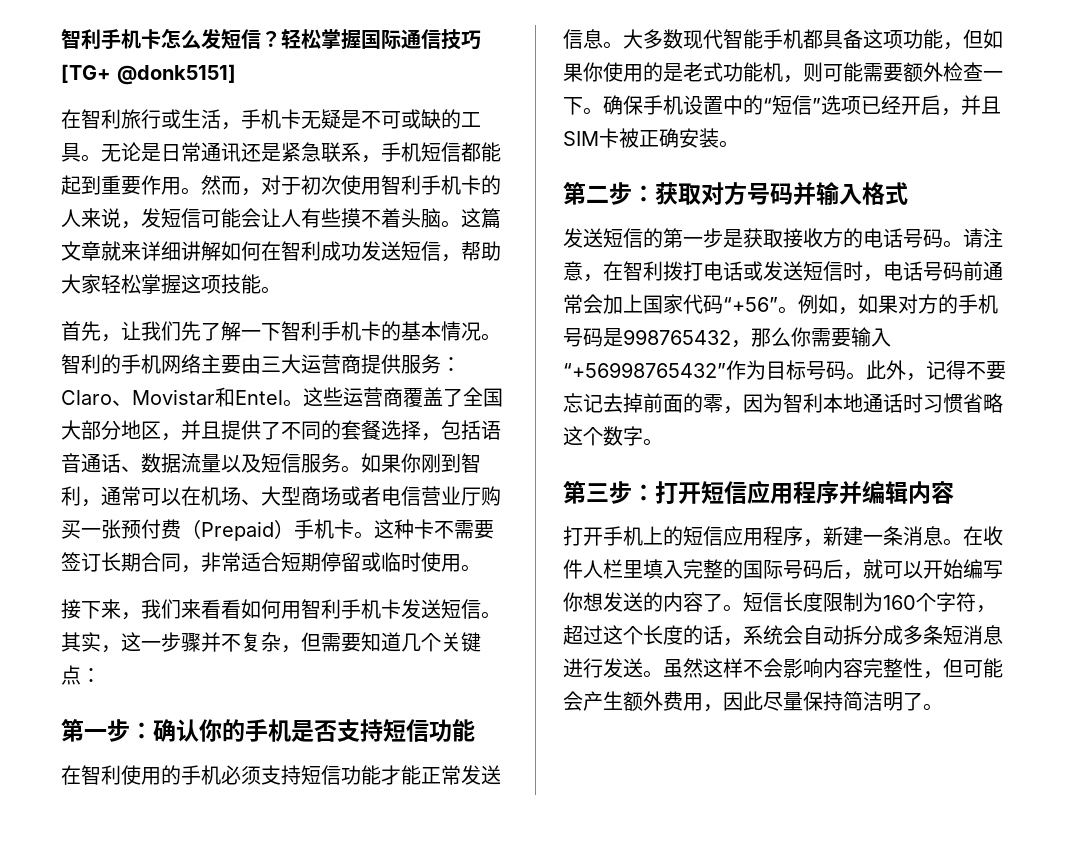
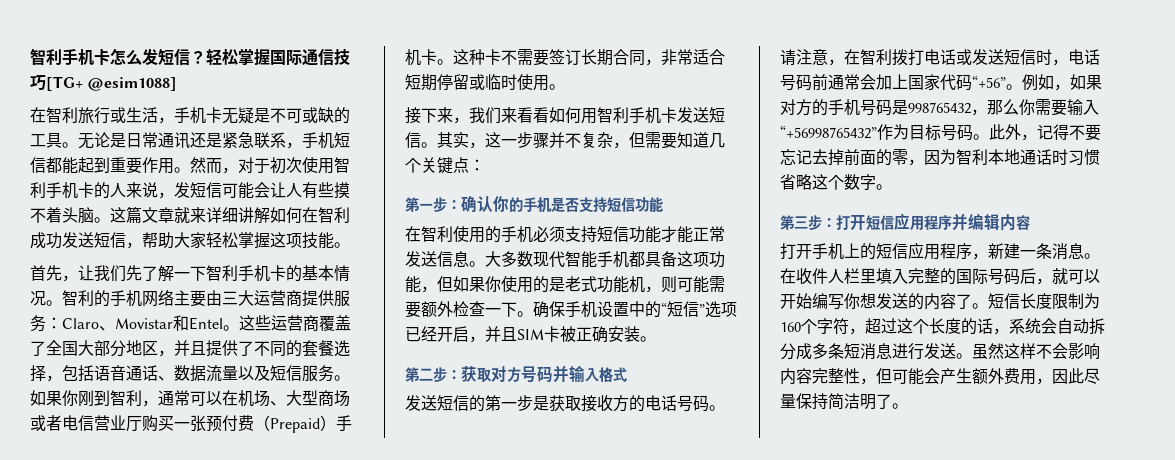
- 轻松掌握国际通信技巧[TG+ @donk5151]
+ 轻松掌握国际通信技巧[TG+ @esim1088]

